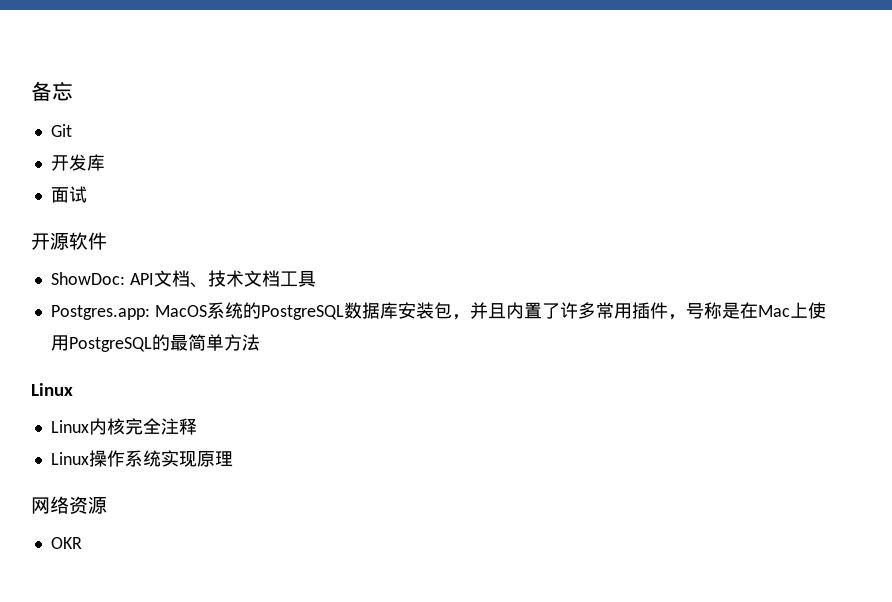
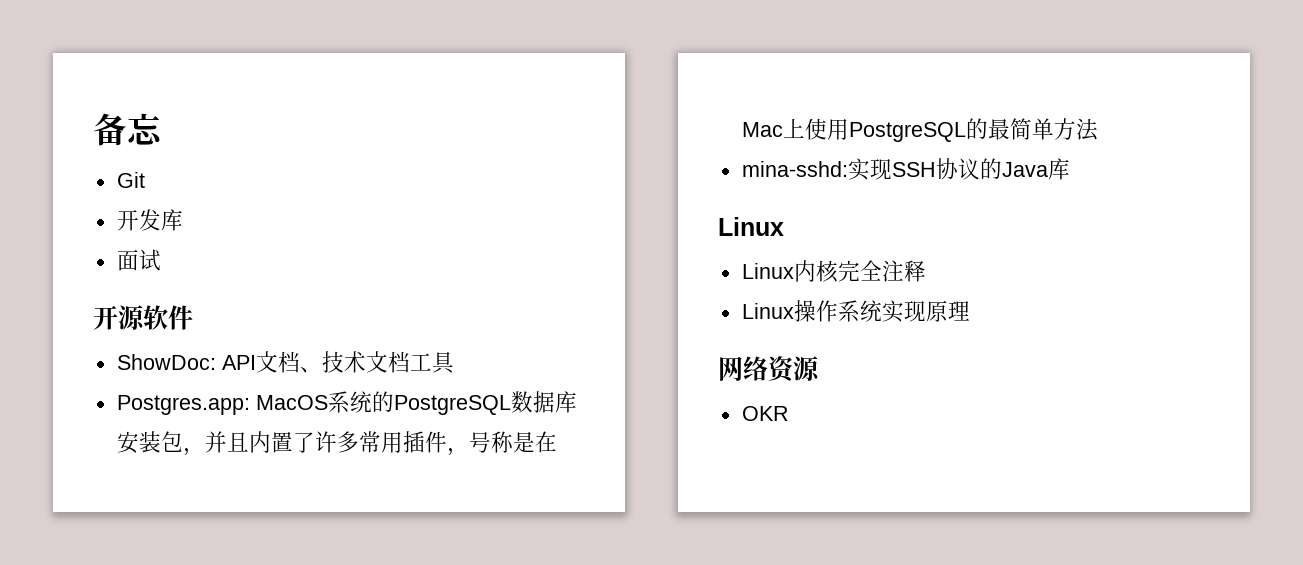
+ mina-sshd:实现SSH协议的Java库

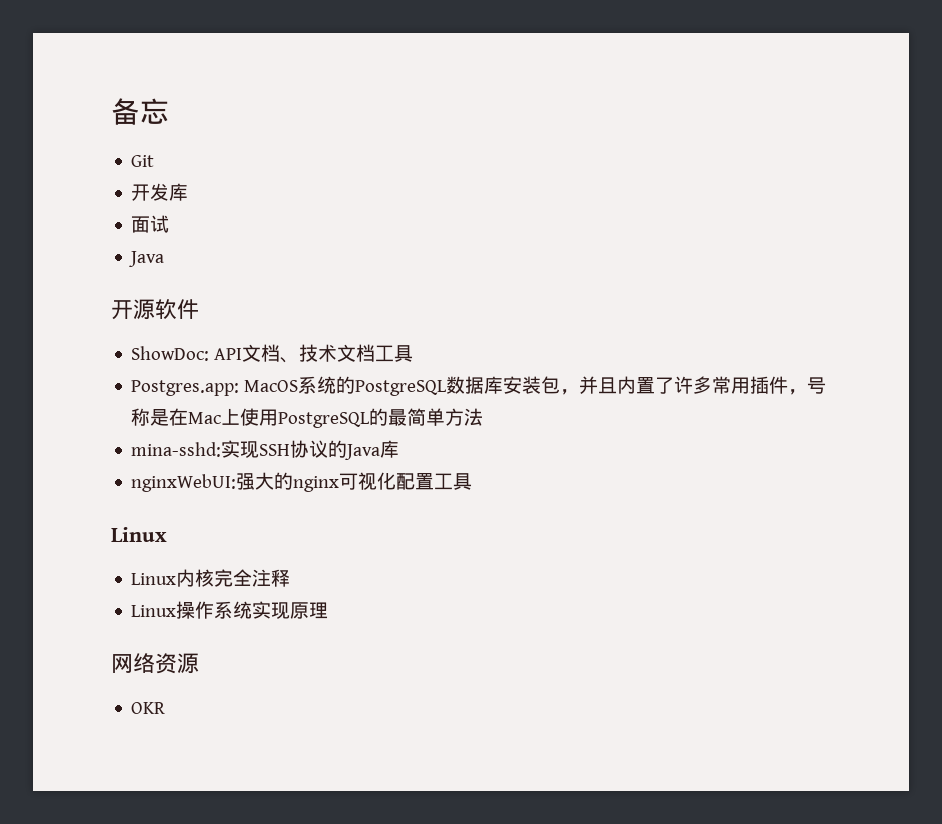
  面试
+ Java
+ nginxWebUI:强大的nginx可视化配置工具

